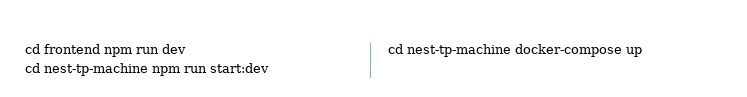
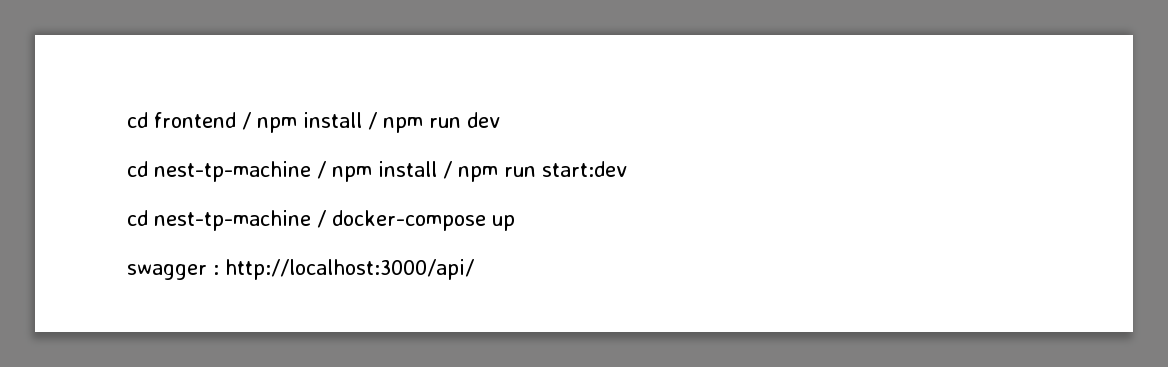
- cd frontend npm run dev
+ cd frontend / npm install / npm run dev
- cd nest-tp-machine npm run start:dev
+ cd nest-tp-machine / npm install / npm run start:dev
- cd nest-tp-machine docker-compose up
+ cd nest-tp-machine / docker-compose up
+ swagger : http://localhost:3000/api/

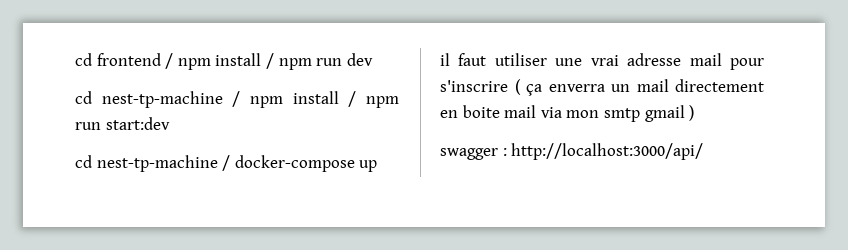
+ il faut utiliser une vrai adresse mail pour s'inscrire ( ça enverra un mail directement en boite mail via mon smtp gmail )

